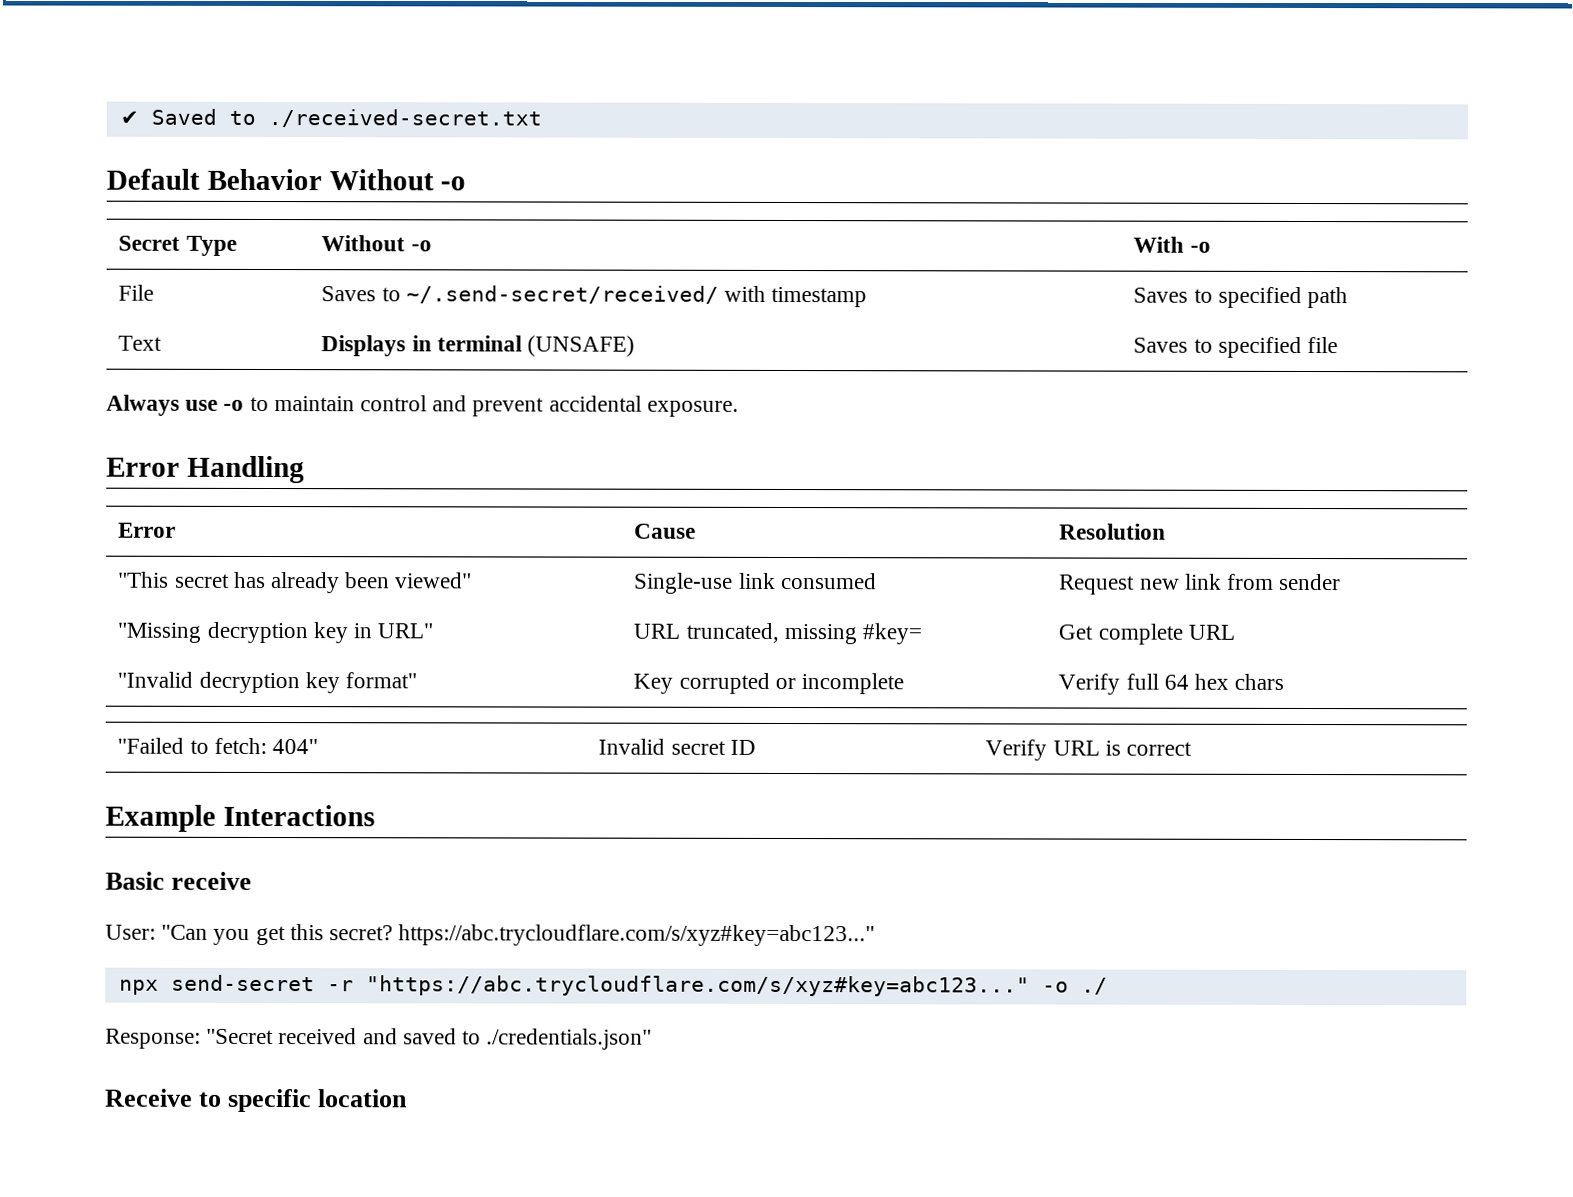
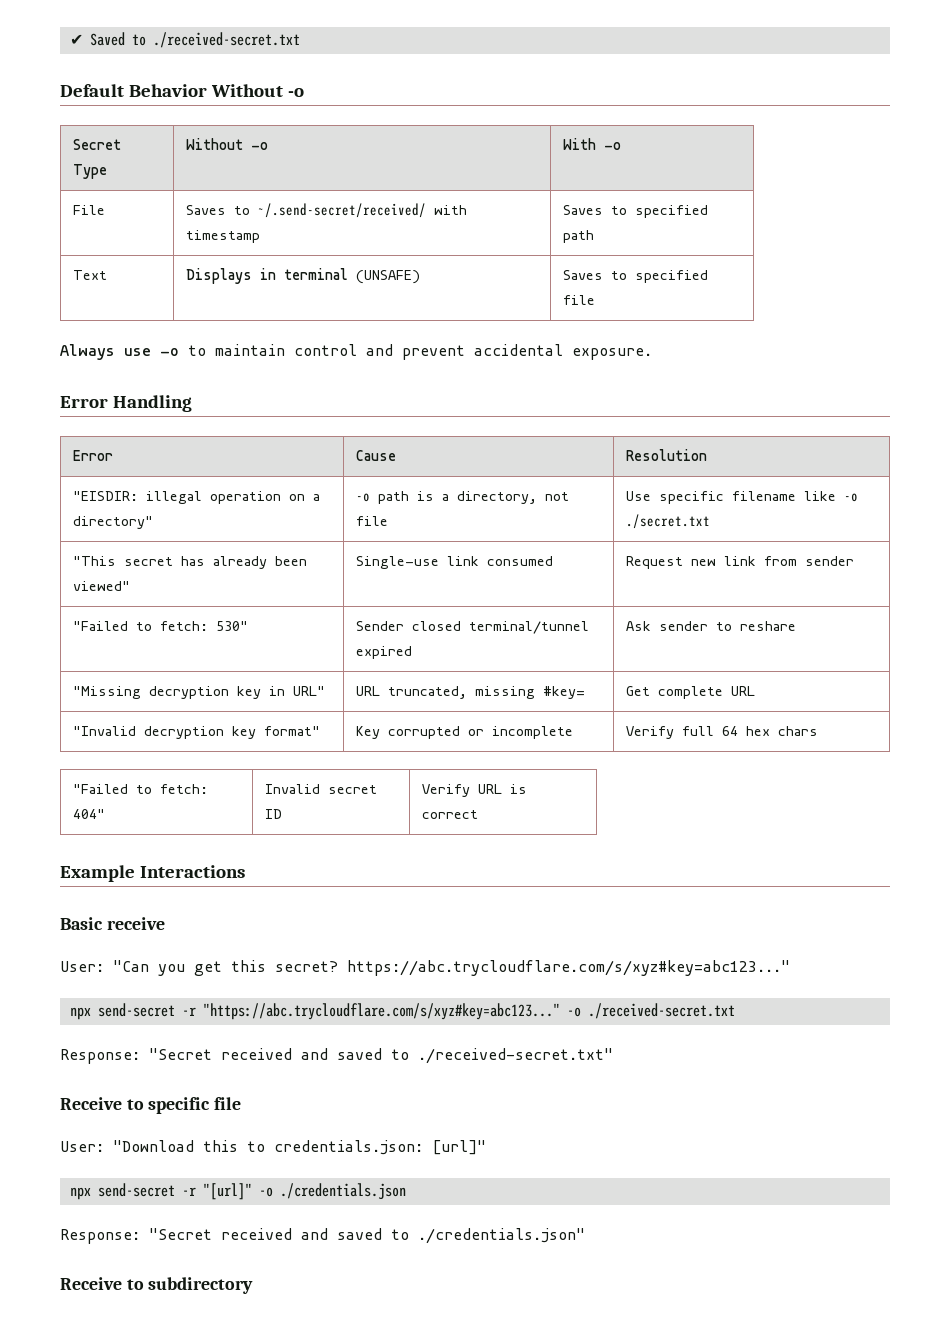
+ "EISDIR: illegal operation on a directory" | -o path is a directory, not file | Use specific filename like -o ./secret.txt
+ "Failed to fetch: 530" | Sender closed terminal/tunnel expired | Ask sender to reshare
- -o ./
+ -o ./received-secret.txt
+ Response: "Secret received and saved to ./received-secret.txt"
+ Receive to specific file
+ User: "Download this to credentials.json: [url]"
+ npx send-secret -r "[url]" -o ./credentials.json
- Receive to specific location
+ Receive to subdirectory

